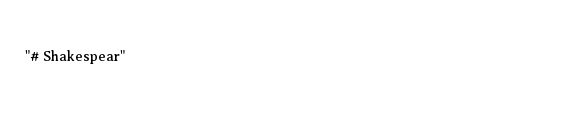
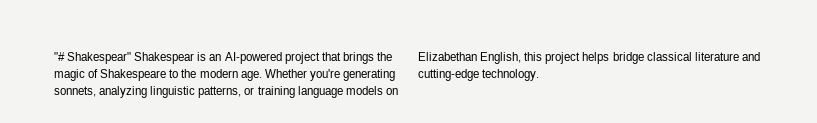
- "# Shakespear"
+ "# Shakespear" Shakespear is an AI-powered project that brings the magic of Shakespeare to the modern age. Whether you're generating sonnets, analyzing linguistic patterns, or training language models on Elizabethan English, this project helps bridge classical literature and cutting-edge technology.

